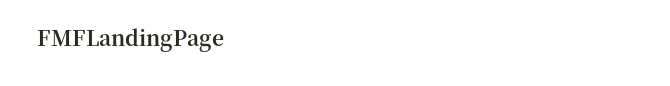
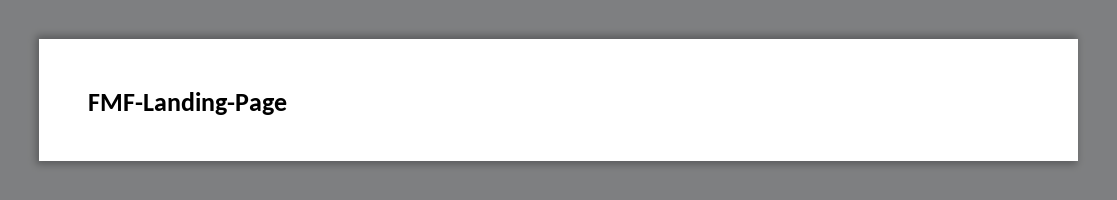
- FMFLandingPage
+ FMF-Landing-Page

